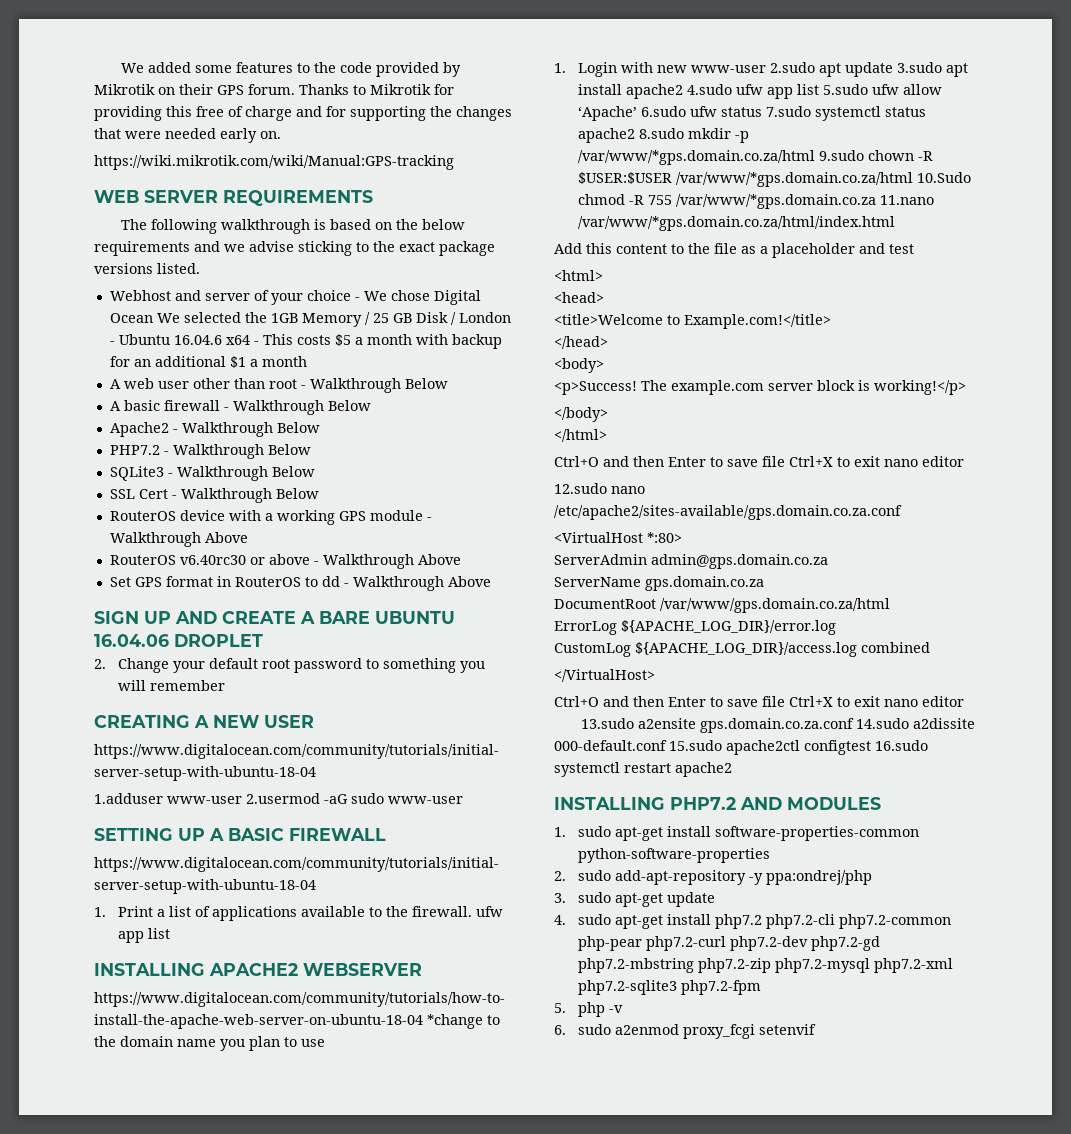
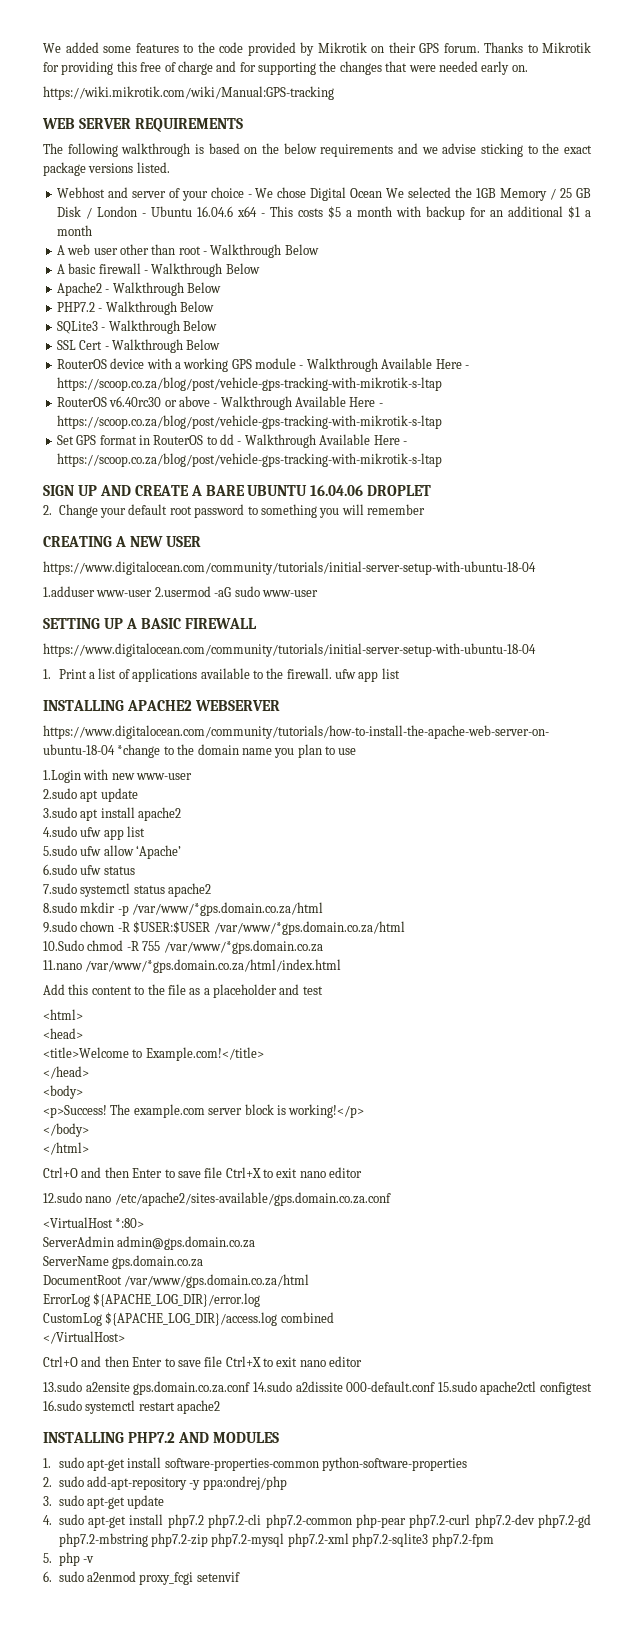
- RouterOS device with a working GPS module - Walkthrough Above
+ RouterOS device with a working GPS module - Walkthrough Available Here - https://scoop.co.za/blog/post/vehicle-gps-tracking-with-mikrotik-s-ltap
- RouterOS v6.40rc30 or above - Walkthrough Above
+ RouterOS v6.40rc30 or above - Walkthrough Available Here - https://scoop.co.za/blog/post/vehicle-gps-tracking-with-mikrotik-s-ltap
- Set GPS format in RouterOS to dd - Walkthrough Above
+ Set GPS format in RouterOS to dd - Walkthrough Available Here - https://scoop.co.za/blog/post/vehicle-gps-tracking-with-mikrotik-s-ltap
- 1. Login with new www-user 2.sudo apt update 3.sudo apt install apache2 4.sudo ufw app list 5.sudo ufw allow ‘Apache’ 6.sudo ufw status 7.sudo systemctl status apache2 8.sudo mkdir -p /var/www/*gps.domain.co.za/html 9.sudo chown -R $USER:$USER /var/www/*gps.domain.co.za/html 10.Sudo chmod -R 755 /var/www/*gps.domain.co.za 11.nano /var/www/*gps.domain.co.za/html/index.html
+ 1.Login with new www-user
+ 2.sudo apt update
+ 3.sudo apt install apache2
+ 4.sudo ufw app list
+ 5.sudo ufw allow ‘Apache’
+ 6.sudo ufw status
+ 7.sudo systemctl status apache2
+ 8.sudo mkdir -p /var/www/*gps.domain.co.za/html
+ 9.sudo chown -R $USER:$USER /var/www/*gps.domain.co.za/html
+ 10.Sudo chmod -R 755 /var/www/*gps.domain.co.za
+ 11.nano /var/www/*gps.domain.co.za/html/index.html

